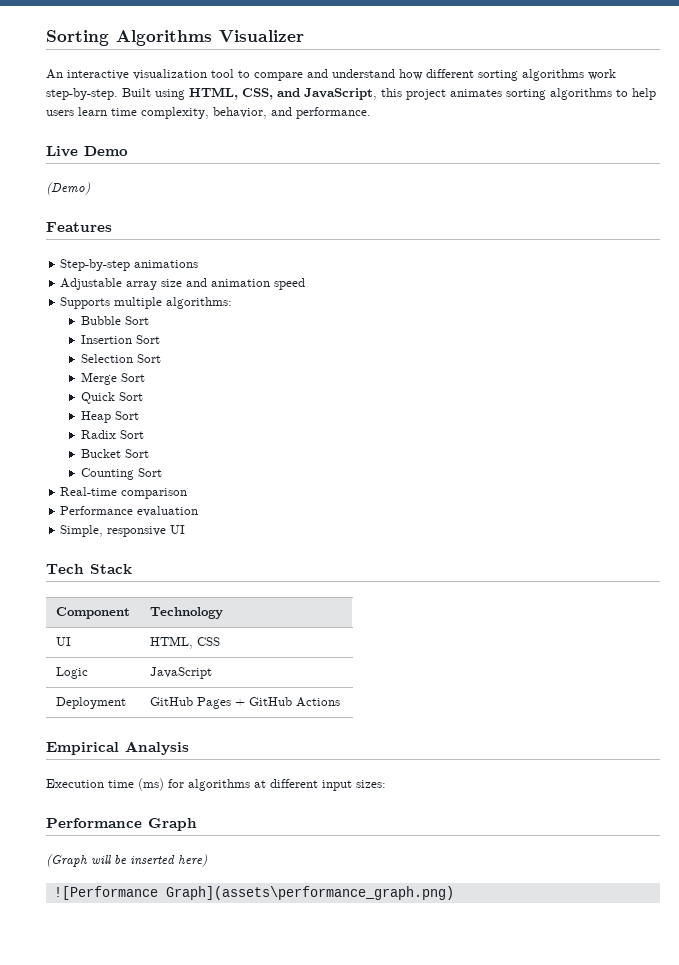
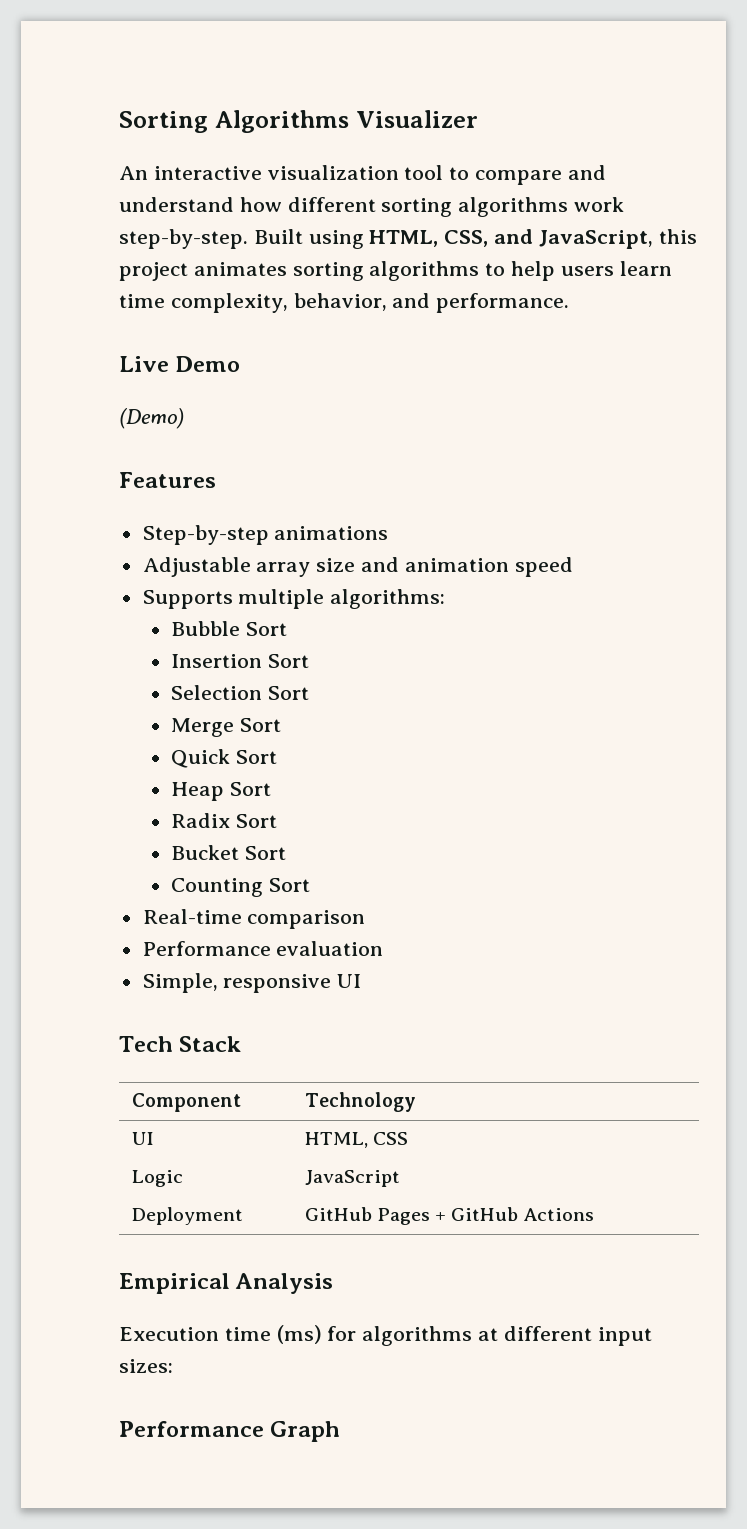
- (Graph will be inserted here)
- ![Performance Graph](assets\performance_graph.png)

